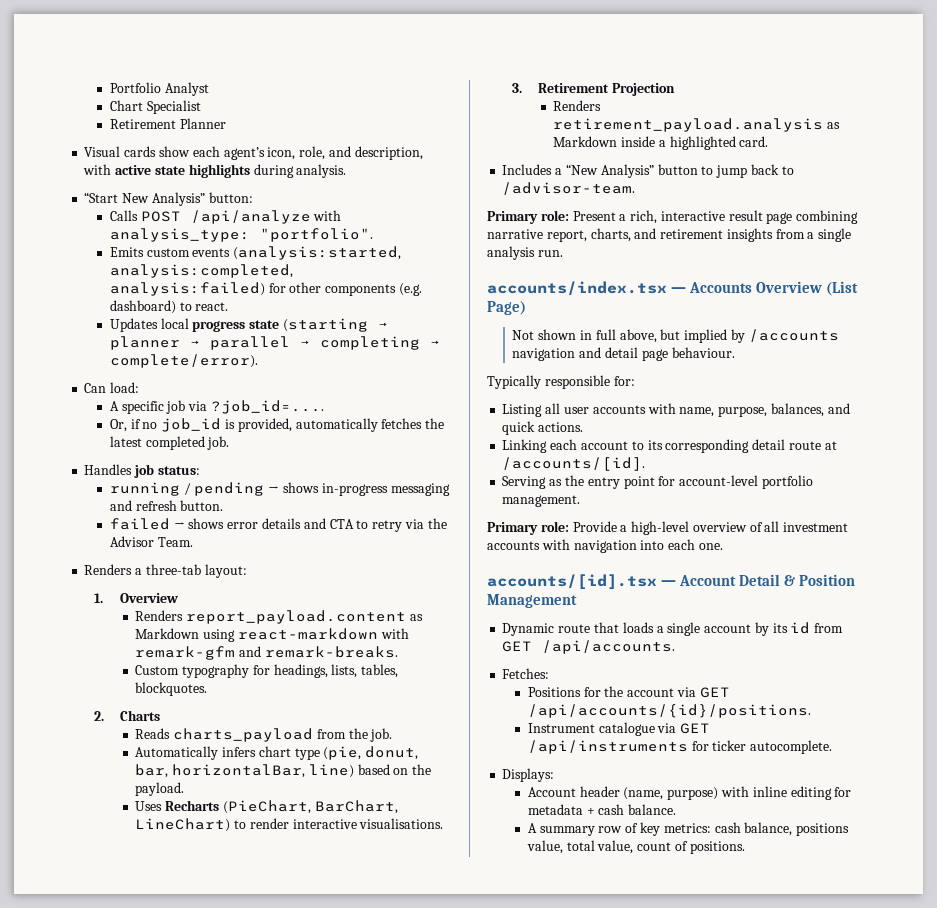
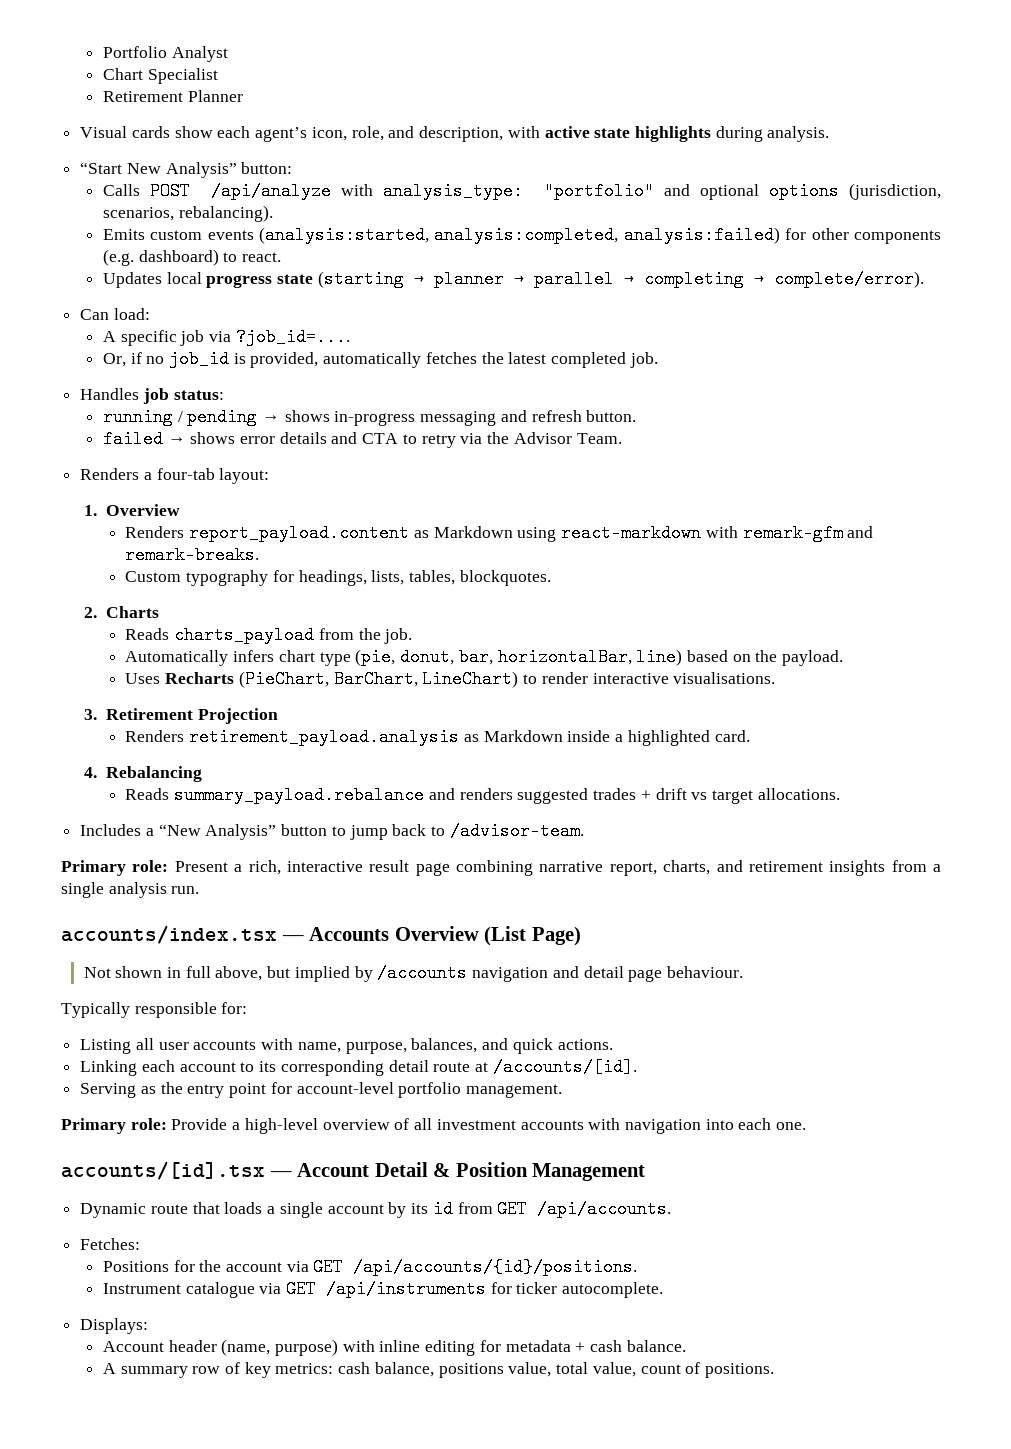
- Calls POST /api/analyze with analysis_type: "portfolio".
+ Calls POST /api/analyze with analysis_type: "portfolio" and optional options (jurisdiction, scenarios, rebalancing).
- Renders a three-tab layout:
+ Renders a four-tab layout:
+ 4. Rebalancing
+ Reads summary_payload.rebalance and renders suggested trades + drift vs target allocations.

